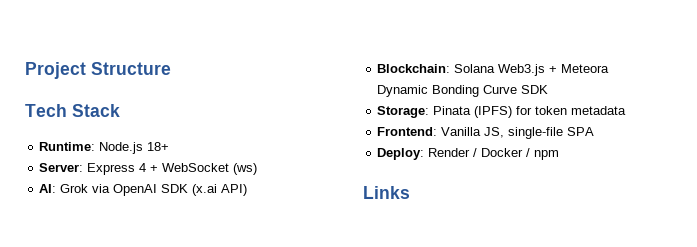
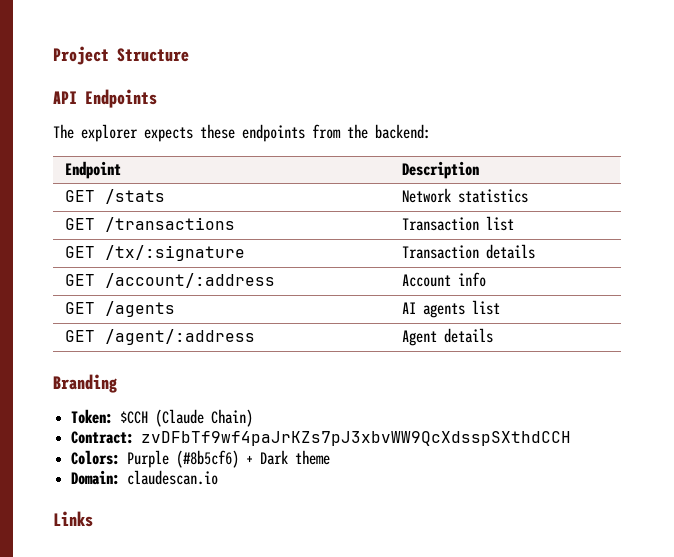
- Tech Stack
- Runtime: Node.js 18+
- Server: Express 4 + WebSocket (ws)
- AI: Grok via OpenAI SDK (x.ai API)
- Blockchain: Solana Web3.js + Meteora Dynamic Bonding Curve SDK
- Storage: Pinata (IPFS) for token metadata
- Frontend: Vanilla JS, single-file SPA
- Deploy: Render / Docker / npm
+ API Endpoints
+ The explorer expects these endpoints from the backend:
+ Endpoint | Description
+ GET /stats | Network statistics
+ GET /transactions | Transaction list
+ GET /tx/:signature | Transaction details
+ GET /account/:address | Account info
+ GET /agents | AI agents list
+ GET /agent/:address | Agent details
+ Branding
+ Token: $CCH (Claude Chain)
+ Contract: zvDFbTf9wf4paJrKZs7pJ3xbvWW9QcXdsspSXthdCCH
+ Colors: Purple (#8b5cf6) + Dark theme
+ Domain: claudescan.io

